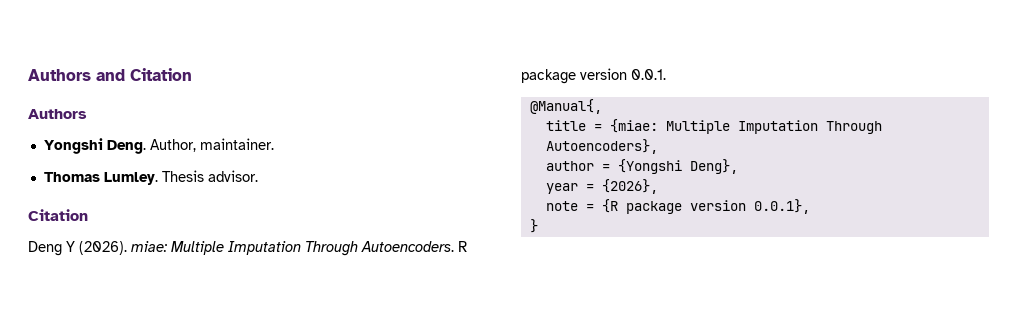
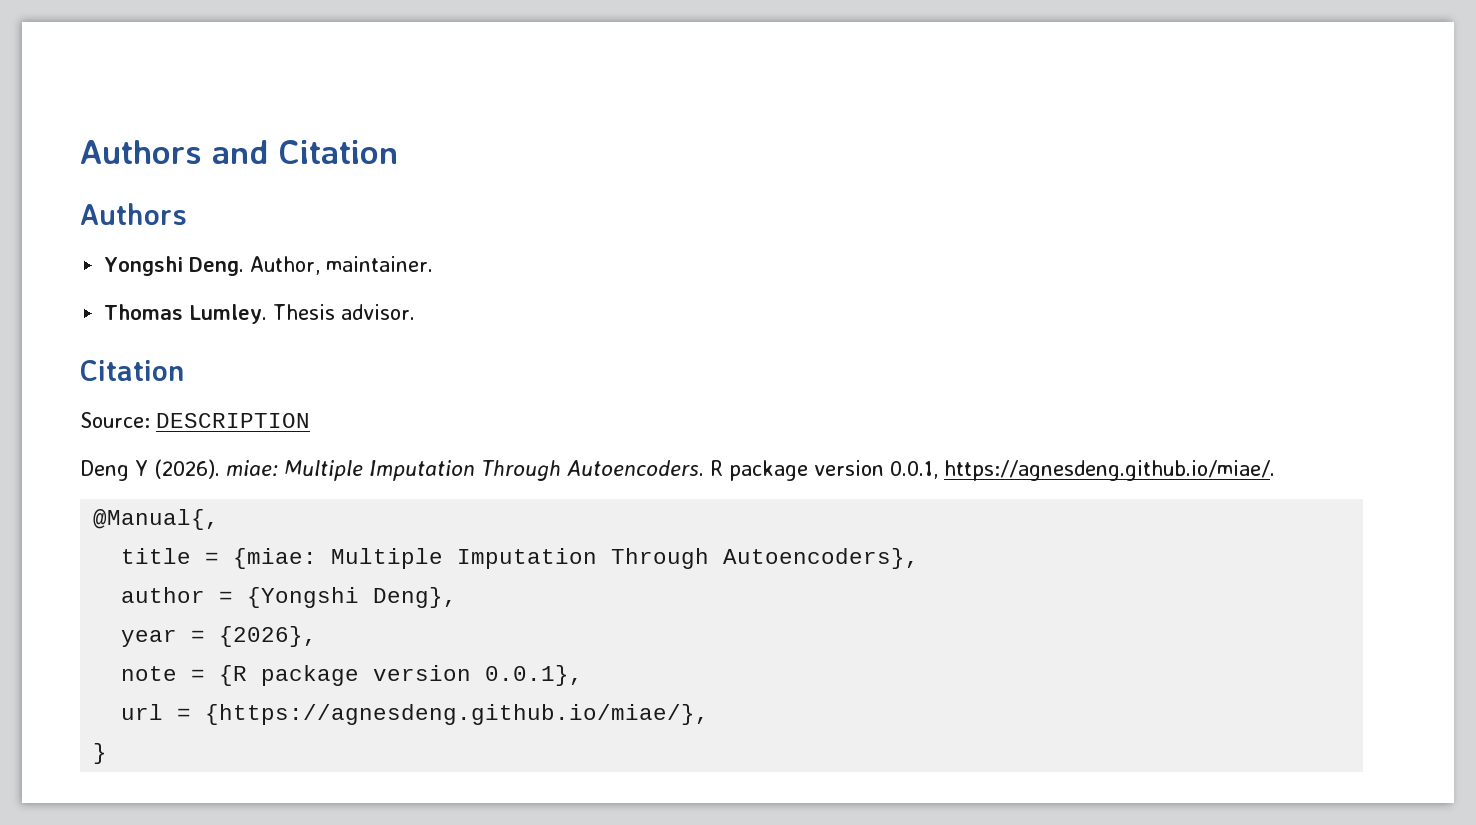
+ Source: DESCRIPTION
- R package version 0.0.1.
+ R package version 0.0.1, https://agnesdeng.github.io/miae/.
+ url = {https://agnesdeng.github.io/miae/},

